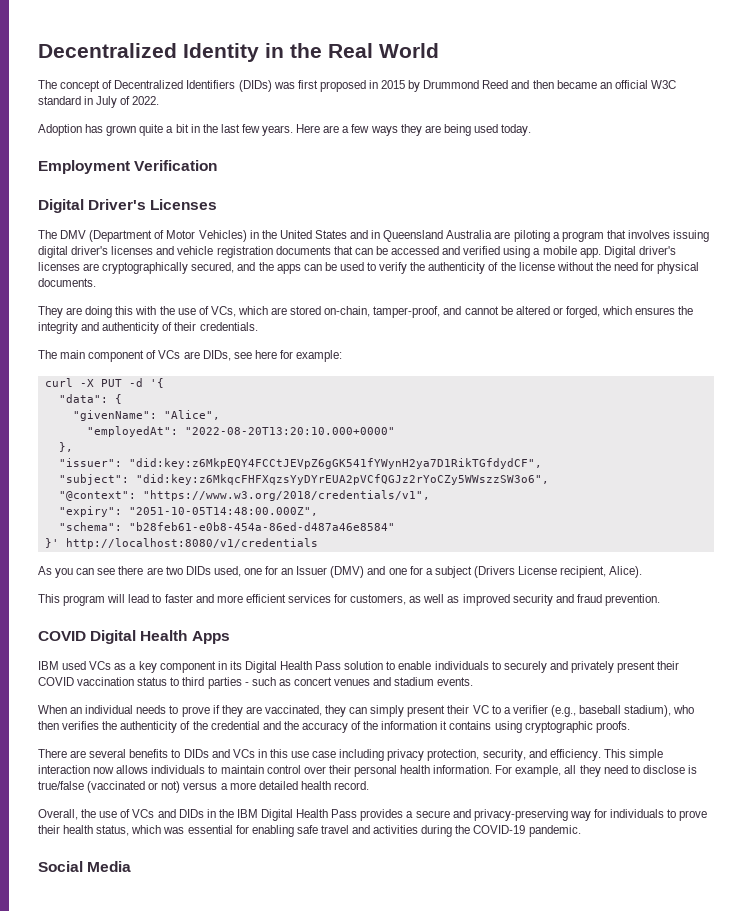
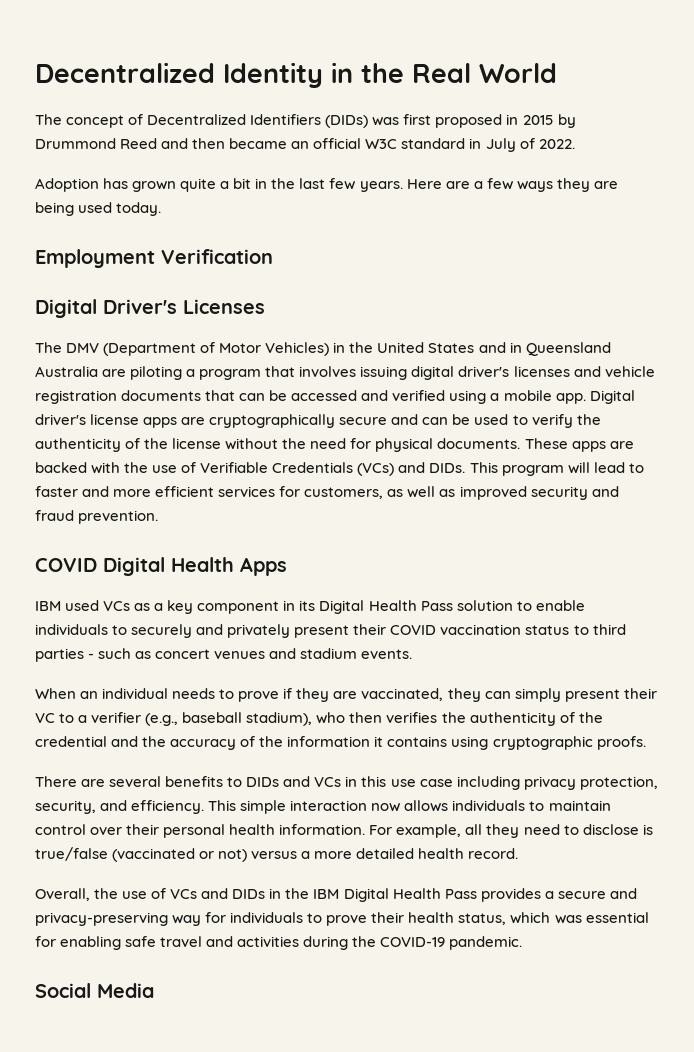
- Digital driver's licenses are cryptographically secured, and the apps can be used to verify the authenticity of the license without the need for physical documents.
- They are doing this with the use of VCs, which are stored on-chain, tamper-proof, and cannot be altered or forged, which ensures the integrity and authenticity of their credentials.
- The main component of VCs are DIDs, see here for example:
- curl -X PUT -d '{
- "data": {
- "givenName": "Alice",
- "employedAt": "2022-08-20T13:20:10.000+0000"
- },
- "issuer": "did:key:z6MkpEQY4FCCtJEVpZ6gGK541fYWynH2ya7D1RikTGfdydCF",
- "subject": "did:key:z6MkqcFHFXqzsYyDYrEUA2pVCfQGJz2rYoCZy5WWszzSW3o6",
- "@context": "https://www.w3.org/2018/credentials/v1",
- "expiry": "2051-10-05T14:48:00.000Z",
- "schema": "b28feb61-e0b8-454a-86ed-d487a46e8584"
- }' http://localhost:8080/v1/credentials
- As you can see there are two DIDs used, one for an Issuer (DMV) and one for a subject (Drivers License recipient, Alice).
- This program will lead to faster and more efficient services for customers, as well as improved security and fraud prevention.
+ Digital driver's license apps are cryptographically secure and can be used to verify the authenticity of the license without the need for physical documents. These apps are backed with the use of Verifiable Credentials (VCs) and DIDs. This program will lead to faster and more efficient services for customers, as well as improved security and fraud prevention.

